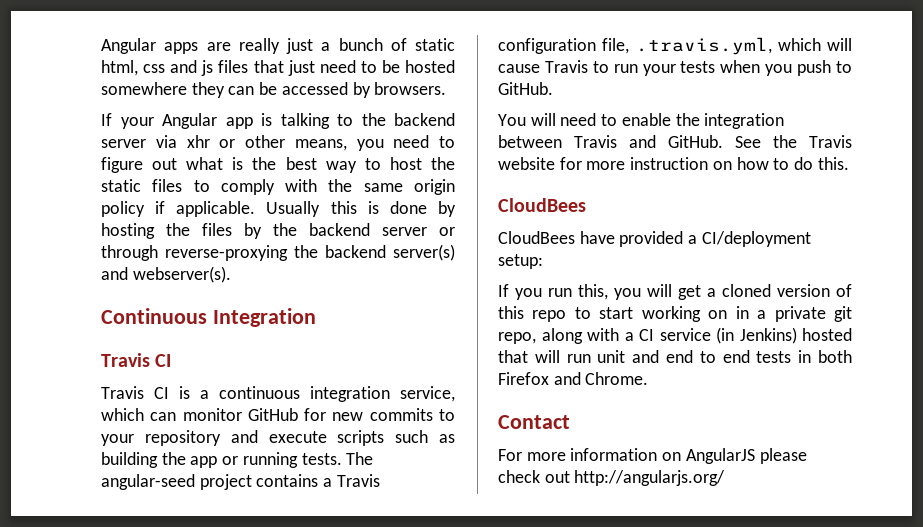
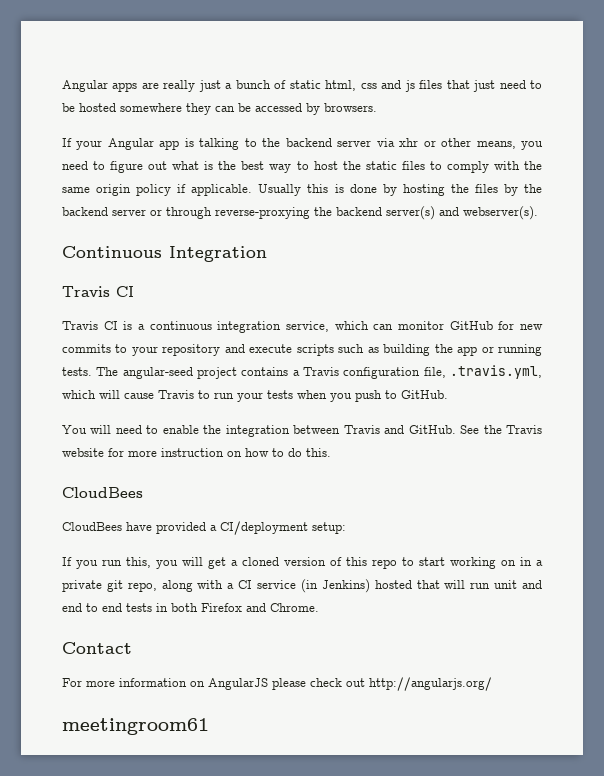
+ meetingroom61

